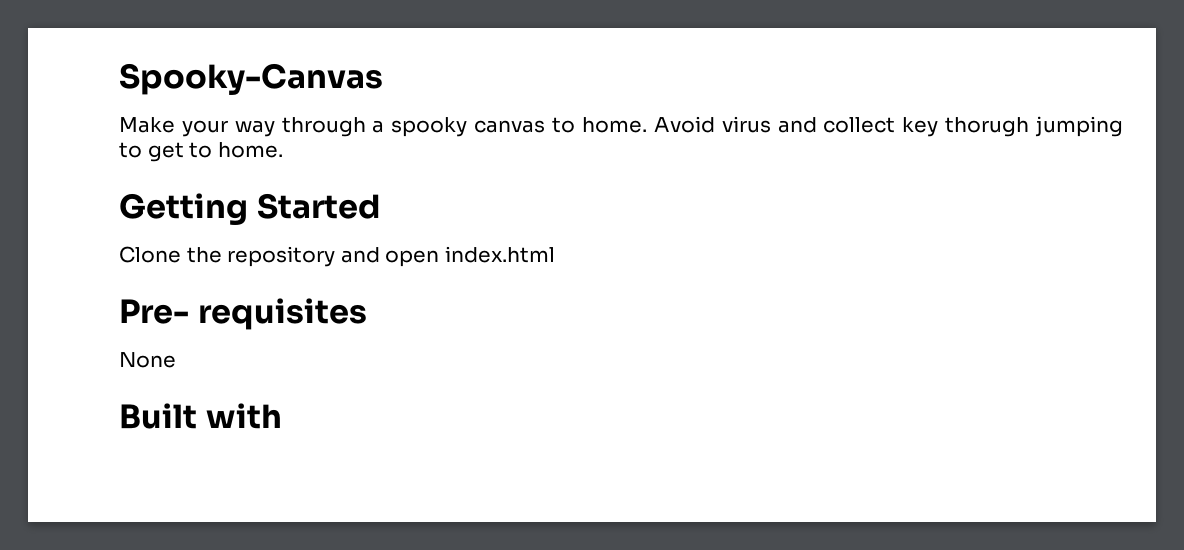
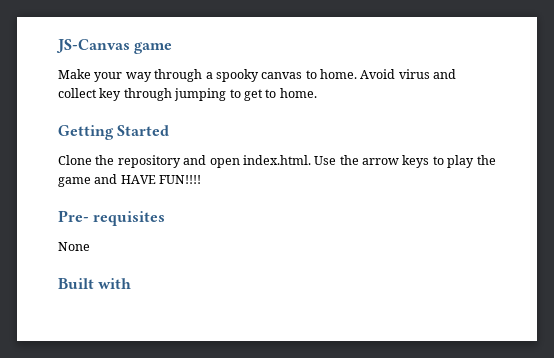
- Spooky-Canvas
+ JS-Canvas game
- Avoid virus and collect key thorugh jumping to get to home.
+ Avoid virus and collect key through jumping to get to home.
- Clone the repository and open index.html
+ Clone the repository and open index.html. Use the arrow keys to play the game and HAVE FUN!!!!

